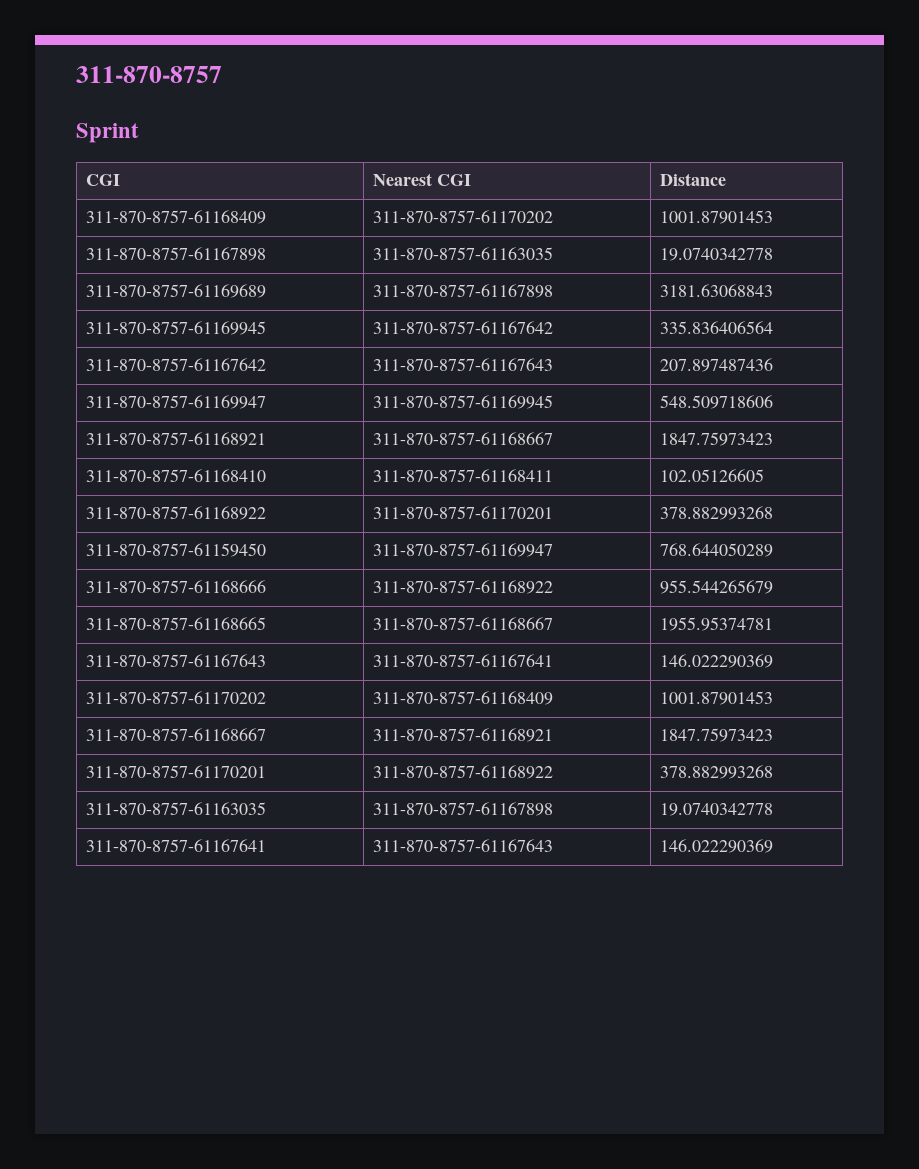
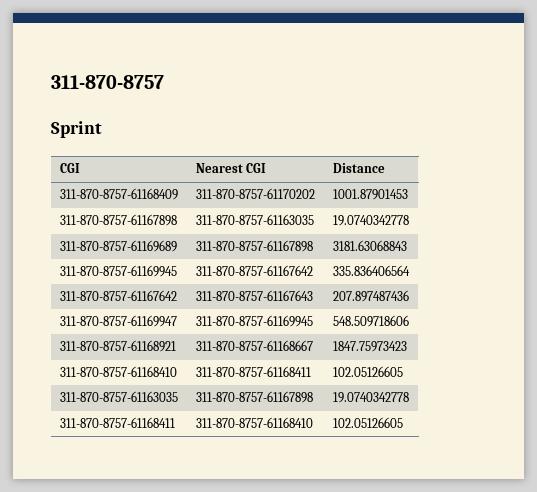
- 311-870-8757-61168922 | 311-870-8757-61170201 | 378.882993268
- 311-870-8757-61159450 | 311-870-8757-61169947 | 768.644050289
- 311-870-8757-61168666 | 311-870-8757-61168922 | 955.544265679
- 311-870-8757-61168665 | 311-870-8757-61168667 | 1955.95374781
- 311-870-8757-61167643 | 311-870-8757-61167641 | 146.022290369
- 311-870-8757-61170202 | 311-870-8757-61168409 | 1001.87901453
- 311-870-8757-61168667 | 311-870-8757-61168921 | 1847.75973423
- 311-870-8757-61170201 | 311-870-8757-61168922 | 378.882993268
- 311-870-8757-61167641 | 311-870-8757-61167643 | 146.022290369
+ 311-870-8757-61168411 | 311-870-8757-61168410 | 102.05126605

